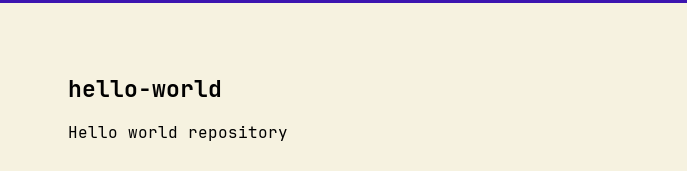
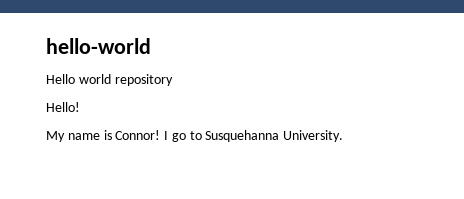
+ Hello!
+ My name is Connor! I go to Susquehanna University.

